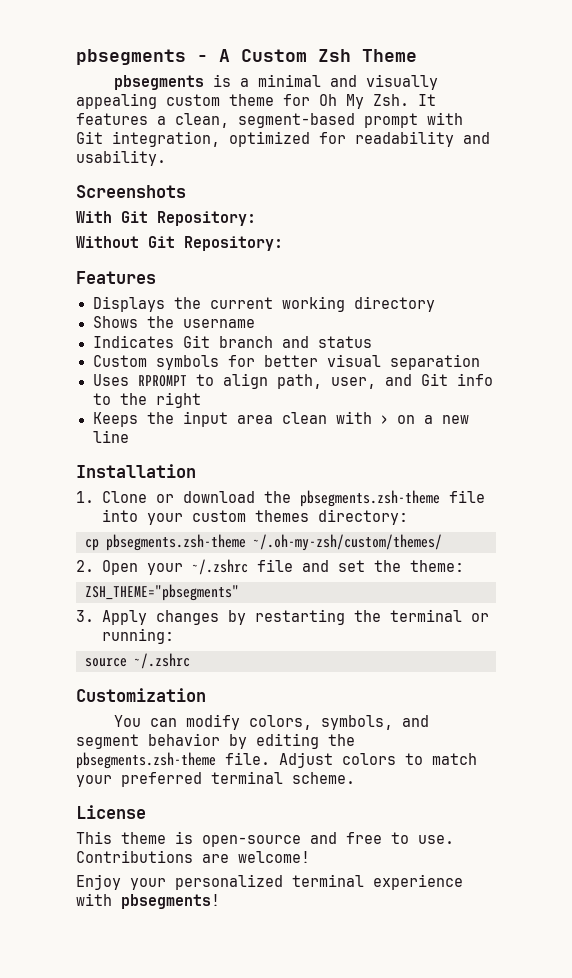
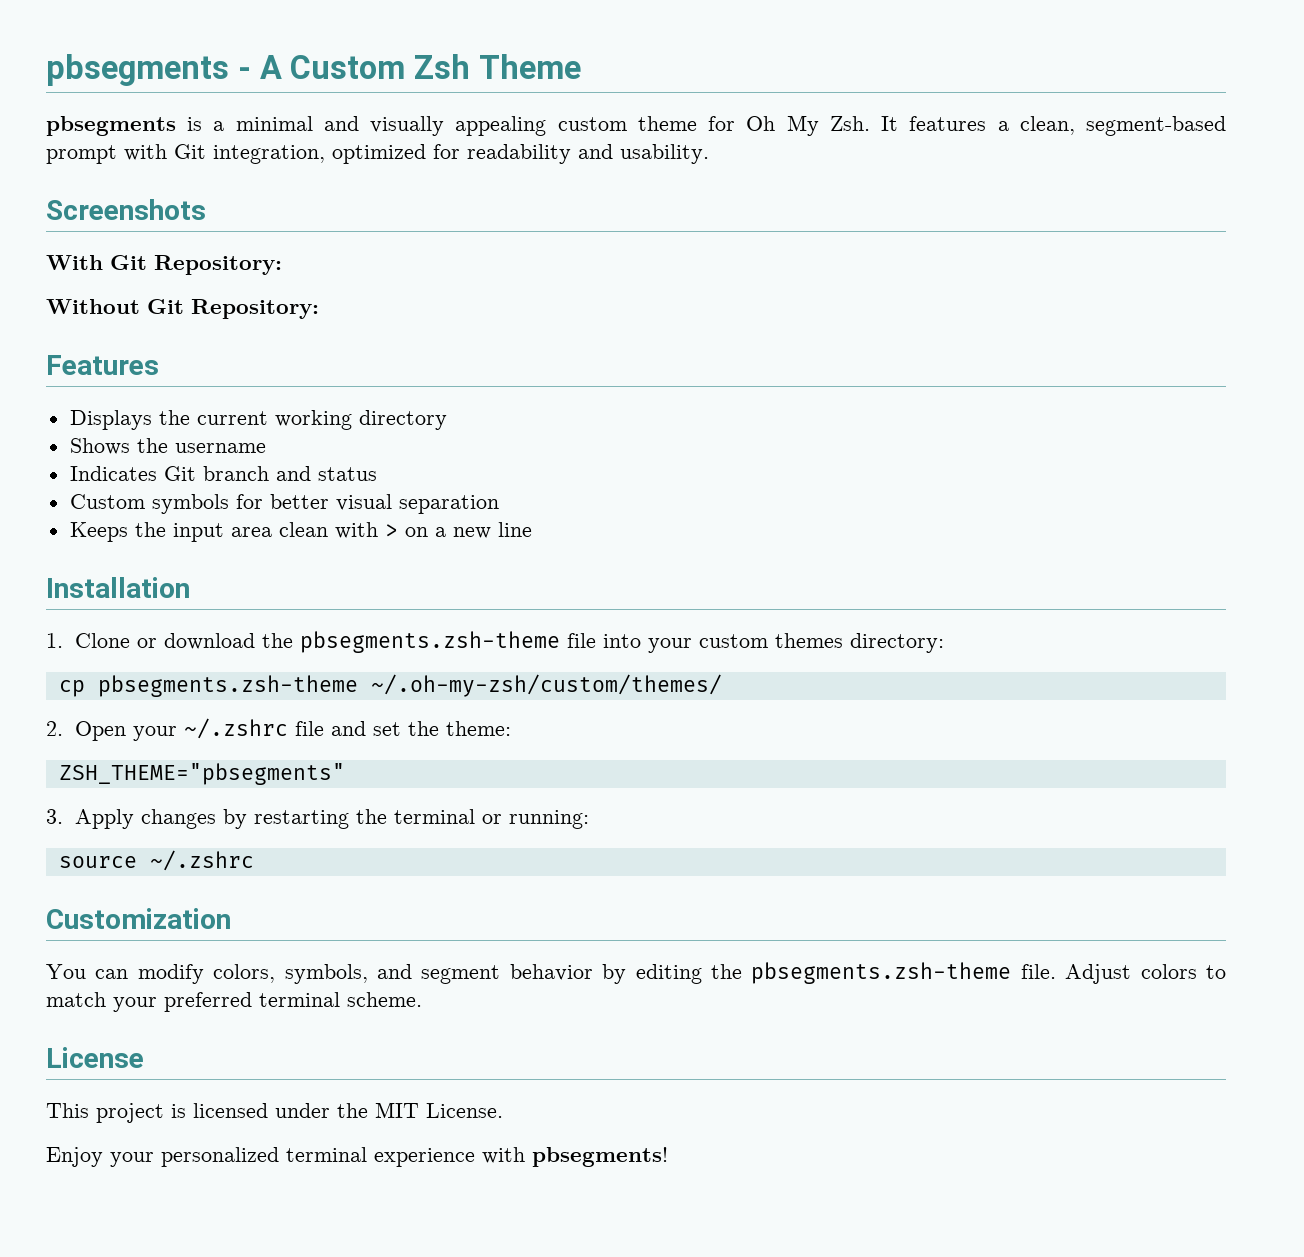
- Uses RPROMPT to align path, user, and Git info to the right
- This theme is open-source and free to use. Contributions are welcome!
+ This project is licensed under the MIT License.

